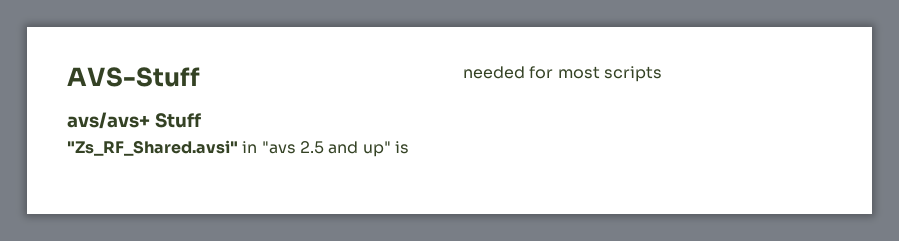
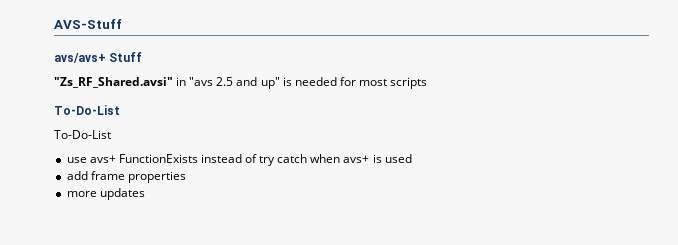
  "Zs_RF_Shared.avsi" in "avs 2.5 and up" is needed for most scripts
+ To-Do-List
+ To-Do-List
+ use avs+ FunctionExists instead of try catch when avs+ is used
+ add frame properties
+ more updates

